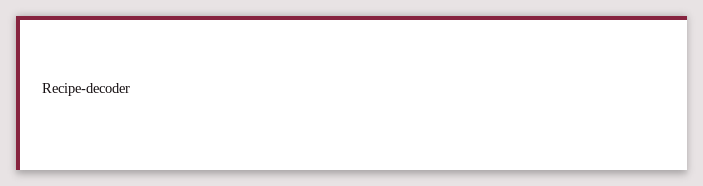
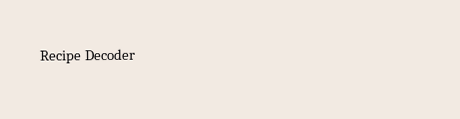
- Recipe-decoder
+ Recipe Decoder

